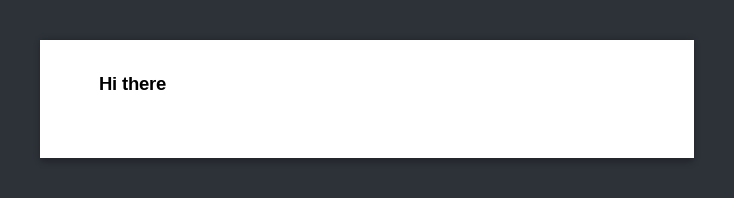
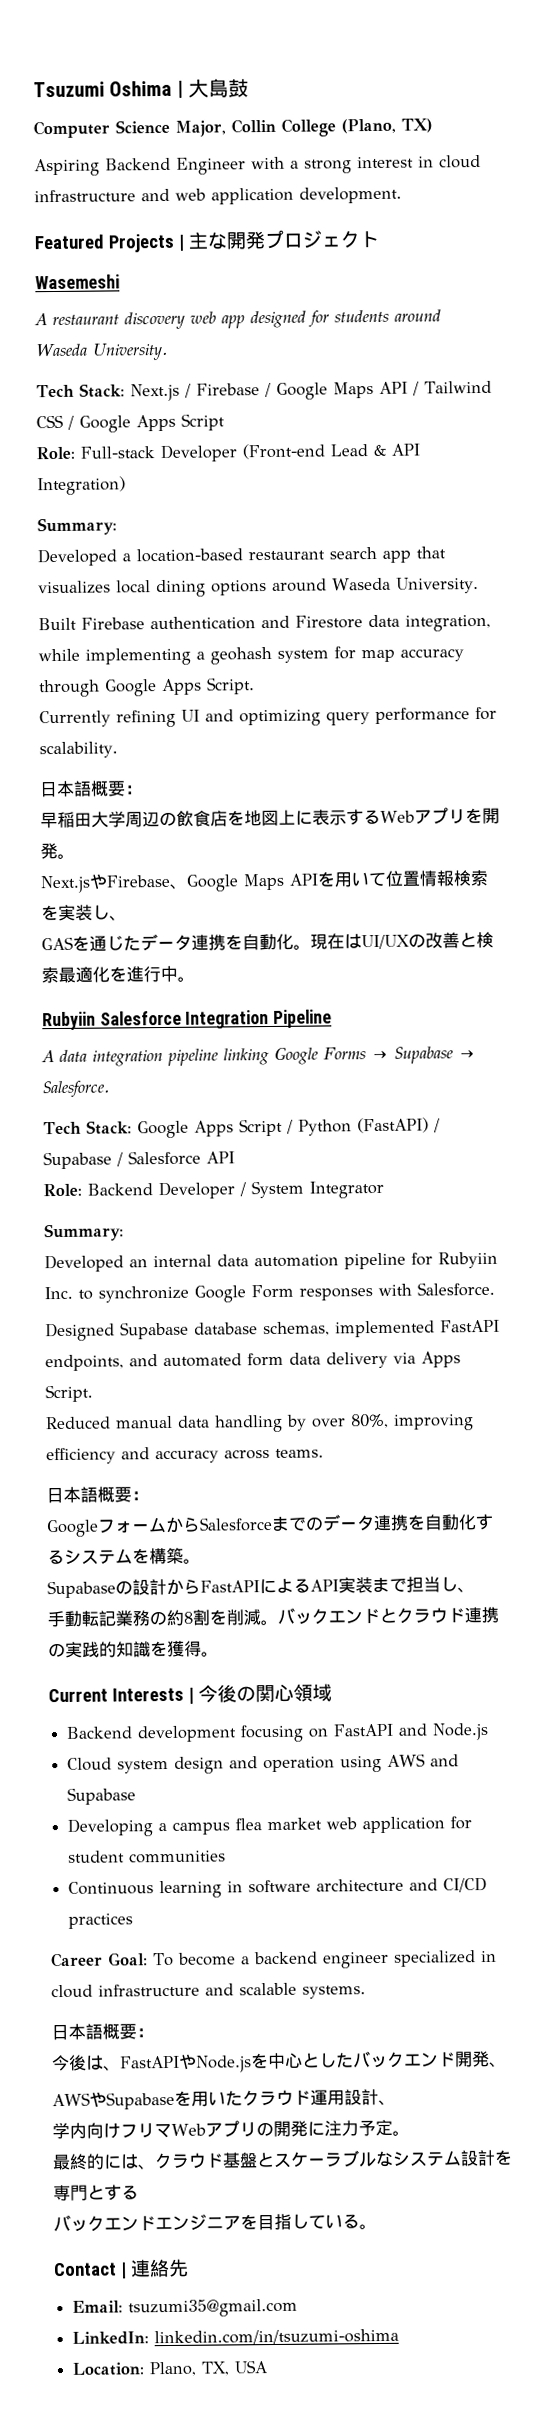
- Hi there
+ Tsuzumi Oshima | 大島鼓
+ Computer Science Major, Collin College (Plano, TX)
+ Aspiring Backend Engineer with a strong interest in cloud infrastructure and web application development.
+ Featured Projects | 主な開発プロジェクト
+ Wasemeshi
+ A restaurant discovery web app designed for students around Waseda University.
+ Tech Stack: Next.js / Firebase / Google Maps API / Tailwind CSS / Google Apps Script
+ Role: Full-stack Developer (Front-end Lead & API Integration)
+ Summary:
+ Developed a location-based restaurant search app that visualizes local dining options around Waseda University.
+ Built Firebase authentication and Firestore data integration, while implementing a geohash system for map accuracy through Google Apps Script.
+ Currently refining UI and optimizing query performance for scalability.
+ 日本語概要：
+ 早稲田大学周辺の飲食店を地図上に表示するWebアプリを開発。
+ Next.jsやFirebase、Google Maps APIを用いて位置情報検索を実装し、
+ GASを通じたデータ連携を自動化。現在はUI/UXの改善と検索最適化を進行中。
+ Rubyiin Salesforce Integration Pipeline
+ A data integration pipeline linking Google Forms → Supabase → Salesforce.
+ Tech Stack: Google Apps Script / Python (FastAPI) / Supabase / Salesforce API
+ Role: Backend Developer / System Integrator
+ Summary:
+ Developed an internal data automation pipeline for Rubyiin Inc. to synchronize Google Form responses with Salesforce.
+ Designed Supabase database schemas, implemented FastAPI endpoints, and automated form data delivery via Apps Script.
+ Reduced manual data handling by over 80%, improving efficiency and accuracy across teams.
+ 日本語概要：
+ GoogleフォームからSalesforceまでのデータ連携を自動化するシステムを構築。
+ Supabaseの設計からFastAPIによるAPI実装まで担当し、
+ 手動転記業務の約8割を削減。バックエンドとクラウド連携の実践的知識を獲得。
+ Current Interests | 今後の関心領域
+ Backend development focusing on FastAPI and Node.js
+ Cloud system design and operation using AWS and Supabase
+ Developing a campus flea market web application for student communities
+ Continuous learning in software architecture and CI/CD practices
+ Career Goal: To become a backend engineer specialized in cloud infrastructure and scalable systems.
+ 日本語概要：
+ 今後は、FastAPIやNode.jsを中心としたバックエンド開発、
+ AWSやSupabaseを用いたクラウド運用設計、
+ 学内向けフリマWebアプリの開発に注力予定。
+ 最終的には、クラウド基盤とスケーラブルなシステム設計を専門とする
+ バックエンドエンジニアを目指している。
+ Contact | 連絡先
+ Email: tsuzumi35@gmail.com
+ LinkedIn: linkedin.com/in/tsuzumi-oshima
+ Location: Plano, TX, USA

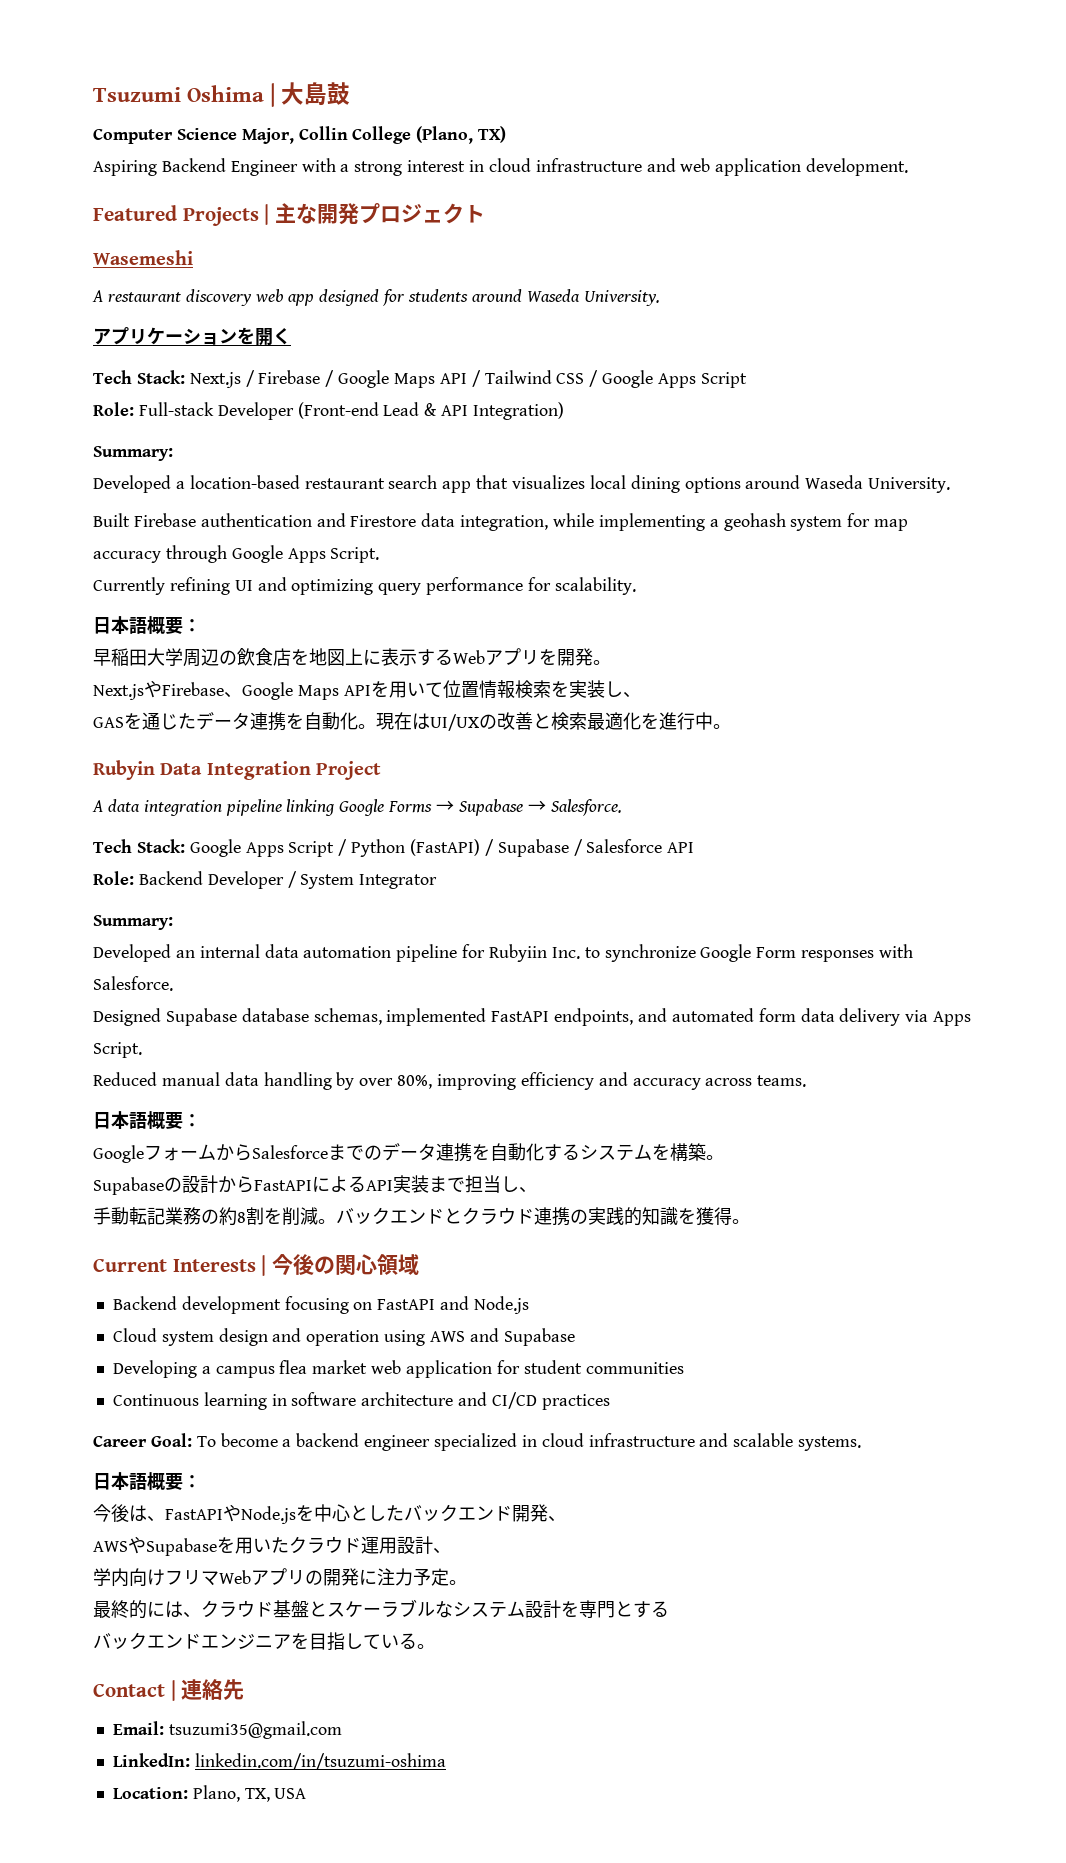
+ アプリケーションを開く
- Rubyiin Salesforce Integration Pipeline
+ Rubyin Data Integration Project

